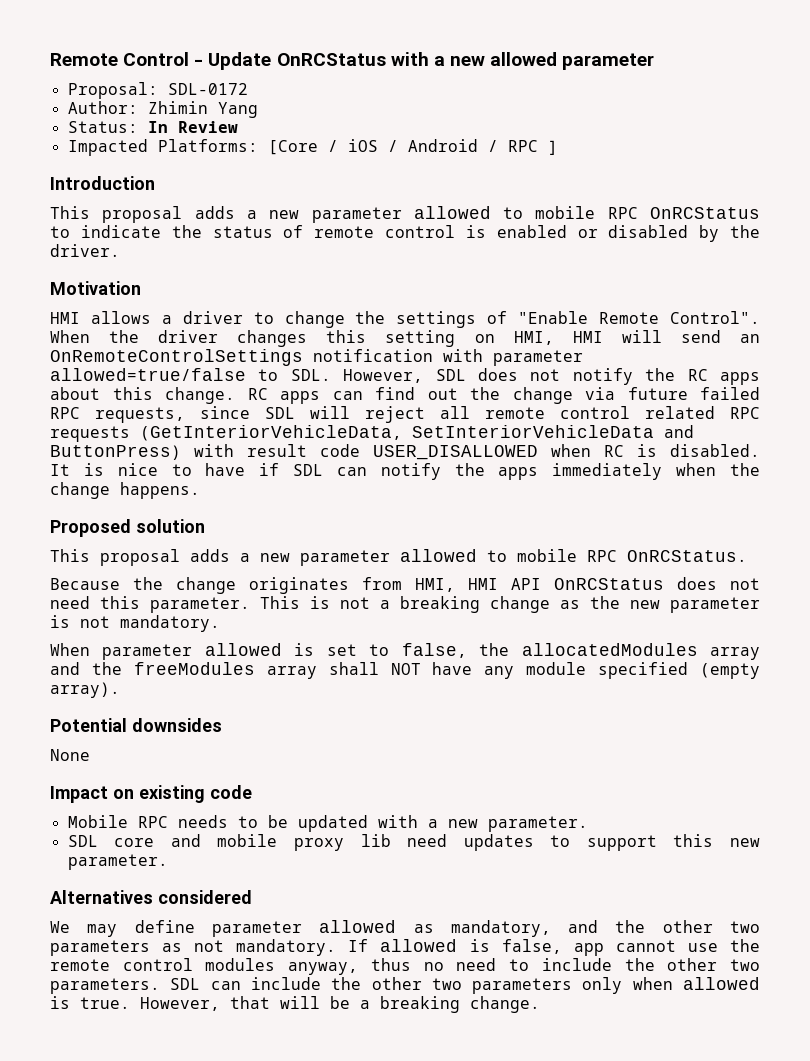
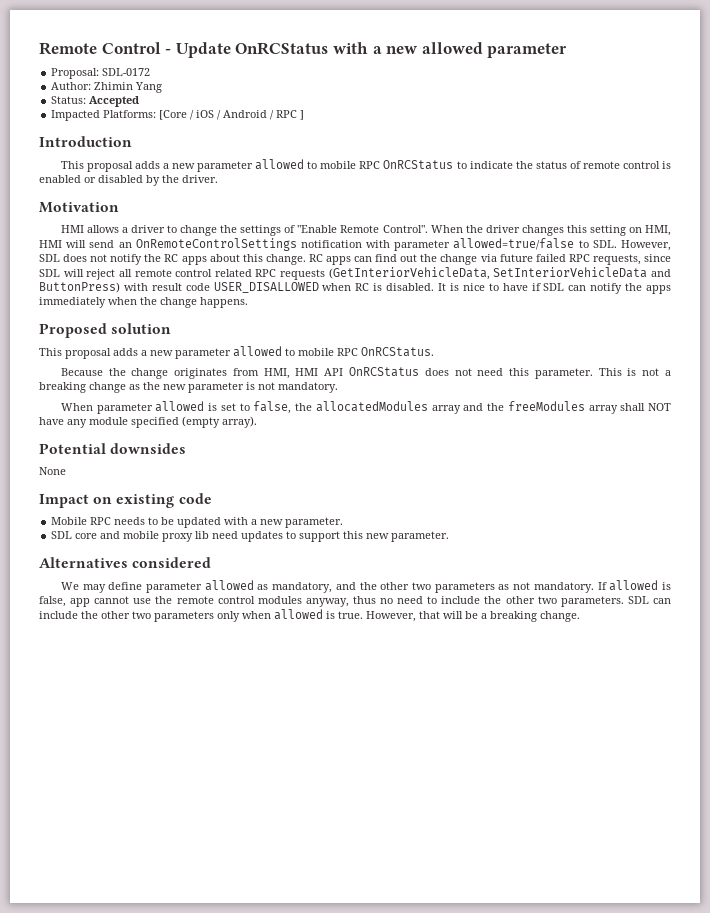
- Status: In Review
+ Status: Accepted

